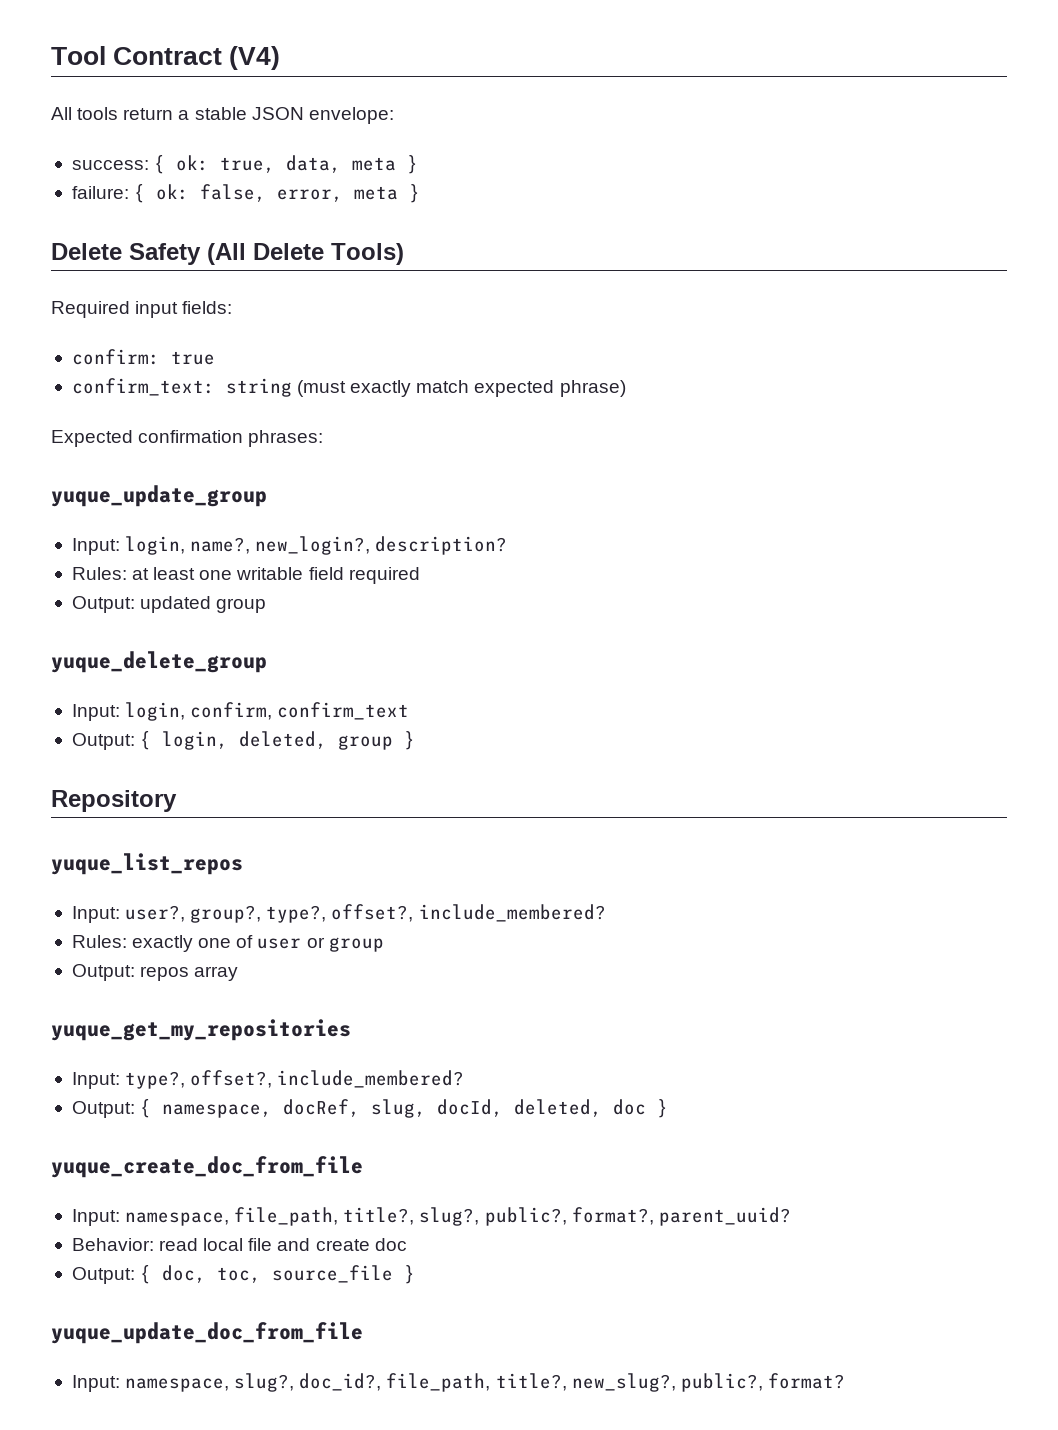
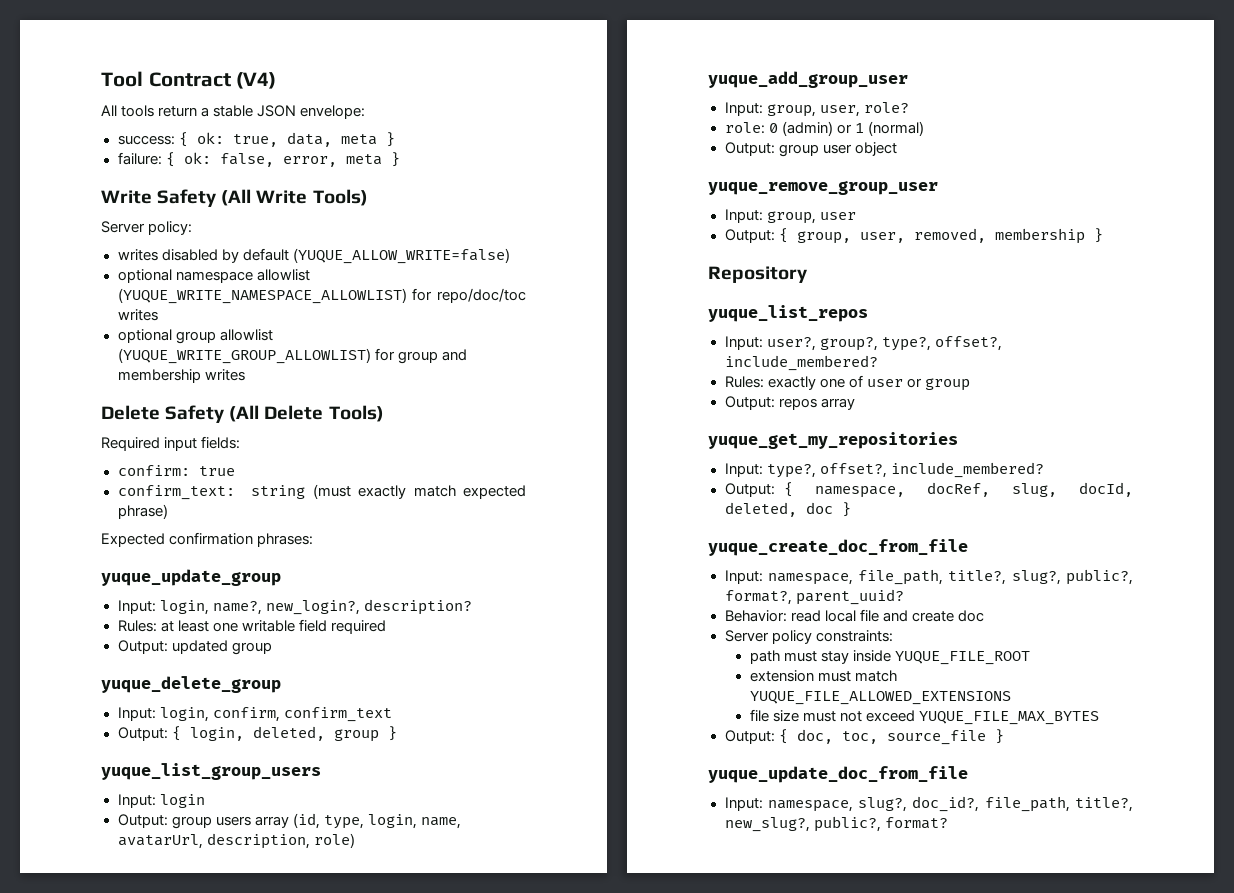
+ Write Safety (All Write Tools)
+ Server policy:
+ writes disabled by default (YUQUE_ALLOW_WRITE=false)
+ optional namespace allowlist (YUQUE_WRITE_NAMESPACE_ALLOWLIST) for repo/doc/toc writes
+ optional group allowlist (YUQUE_WRITE_GROUP_ALLOWLIST) for group and membership writes
+ yuque_list_group_users
+ Input: login
+ Output: group users array (id, type, login, name, avatarUrl, description, role)
+ yuque_add_group_user
+ Input: group, user, role?
+ role: 0 (admin) or 1 (normal)
+ Output: group user object
+ yuque_remove_group_user
+ Input: group, user
+ Output: { group, user, removed, membership }
+ Server policy constraints:
+ path must stay inside YUQUE_FILE_ROOT
+ extension must match YUQUE_FILE_ALLOWED_EXTENSIONS
+ file size must not exceed YUQUE_FILE_MAX_BYTES

